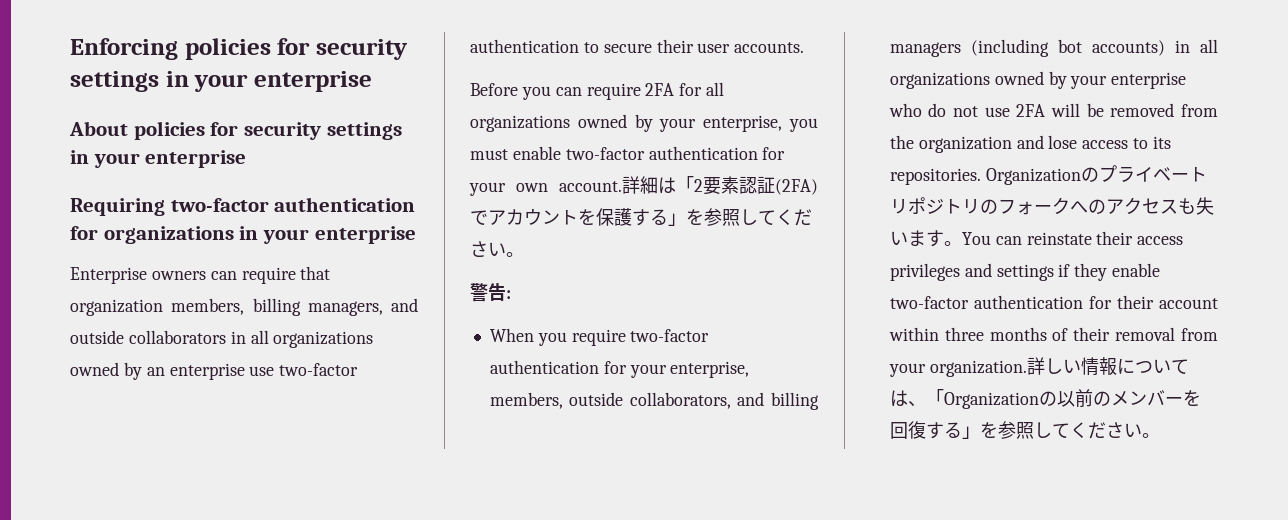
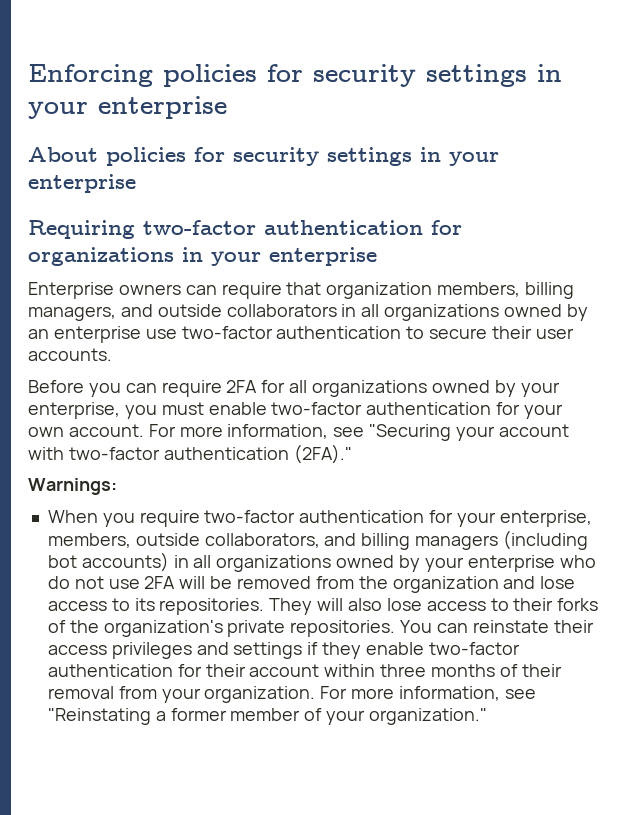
- 詳細は「2要素認証(2FA)でアカウントを保護する」を参照してください。
- 警告:
+ For more information, see "Securing your account with two-factor authentication (2FA)."
+ Warnings:
- Organizationのプライベートリポジトリのフォークへのアクセスも失います。
+ They will also lose access to their forks of the organization's private repositories.
- 詳しい情報については、「Organizationの以前のメンバーを回復する」を参照してください。
+ For more information, see "Reinstating a former member of your organization."

